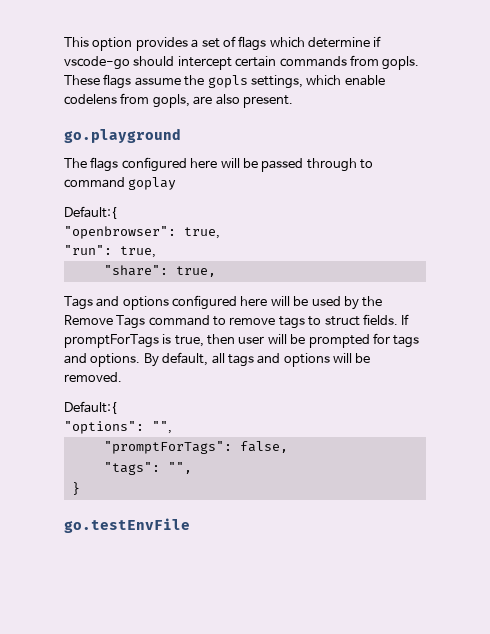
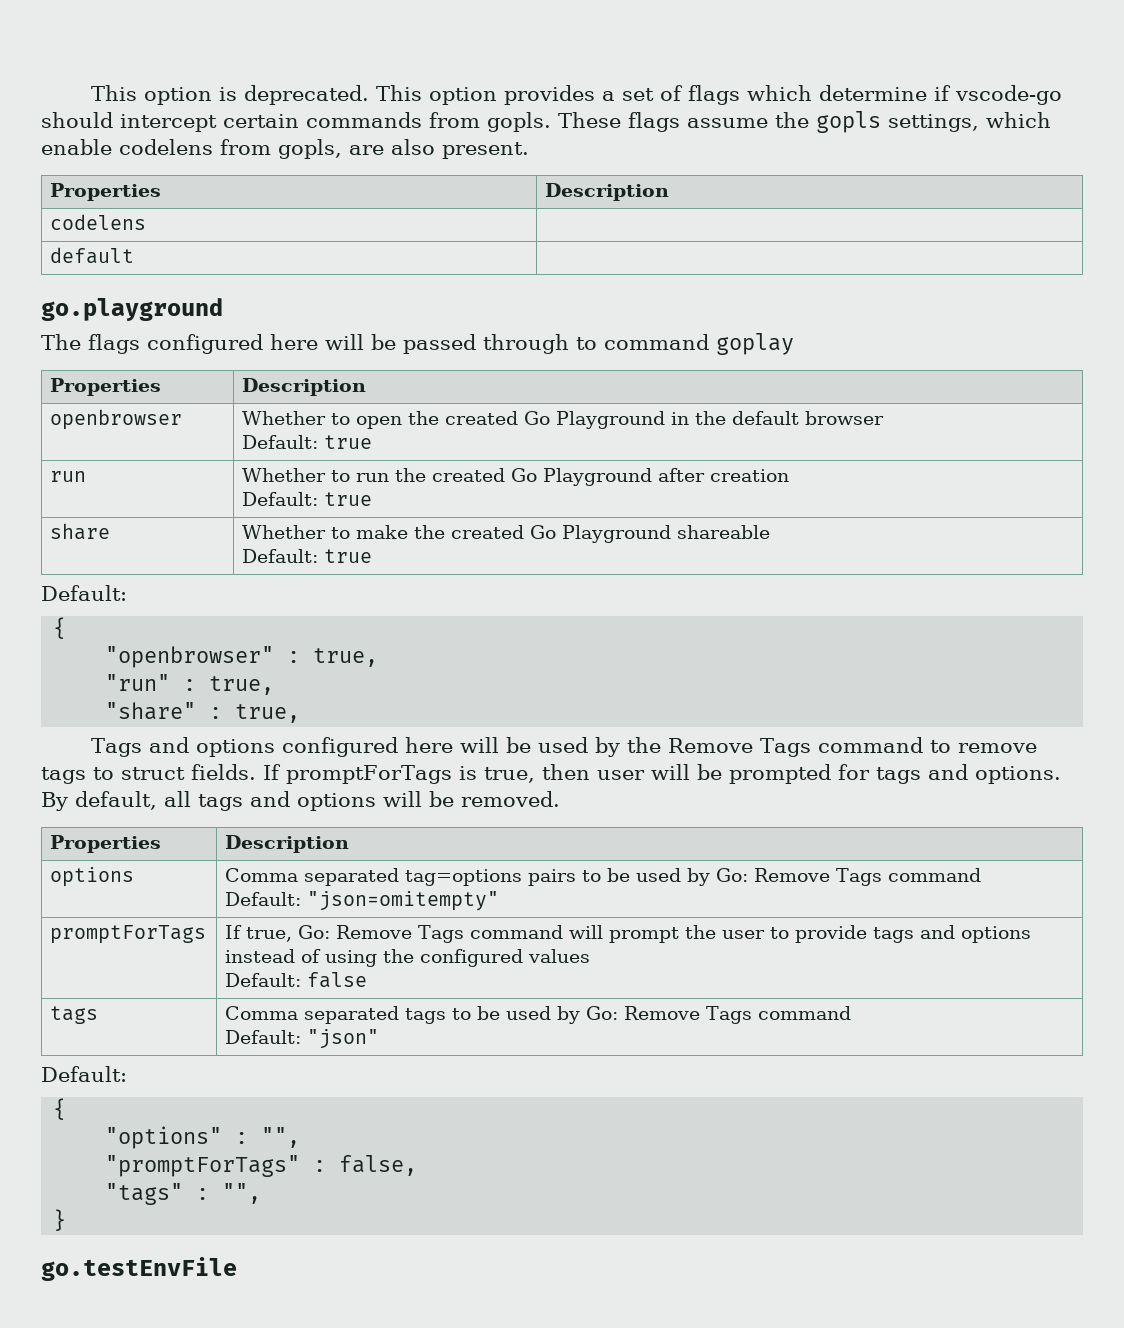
- This option provides a set of flags which determine if vscode-go should intercept certain commands from gopls.
+ This option is deprecated. This option provides a set of flags which determine if vscode-go should intercept certain commands from gopls.
  These flags assume the gopls settings, which enable codelens from gopls, are also present.
+ Properties | Description
+ codelens |
+ default |
  The flags configured here will be passed through to command goplay
- Default:{
- "openbrowser": true,
- "run": true,
- "share": true,
+ Properties | Description
+ openbrowser | Whether to open the created Go Playground in the default browser
+ Default: true
+ run | Whether to run the created Go Playground after creation
+ Default: true
+ share | Whether to make the created Go Playground shareable
+ Default: true
+ Default:
+ {
+ "openbrowser" : true,
+ "run" : true,
+ "share" : true,
  By default, all tags and options will be removed.
- Default:{
- "options": "",
- "promptForTags": false,
+ Properties | Description
+ options | Comma separated tag=options pairs to be used by Go: Remove Tags command
+ Default: "json=omitempty"
+ promptForTags | If true, Go: Remove Tags command will prompt the user to provide tags and options instead of using the configured values
+ Default: false
+ tags | Comma separated tags to be used by Go: Remove Tags command
+ Default: "json"
+ Default:
+ {
+ "options" : "",
+ "promptForTags" : false,
- "tags": "",
+ "tags" : "",

